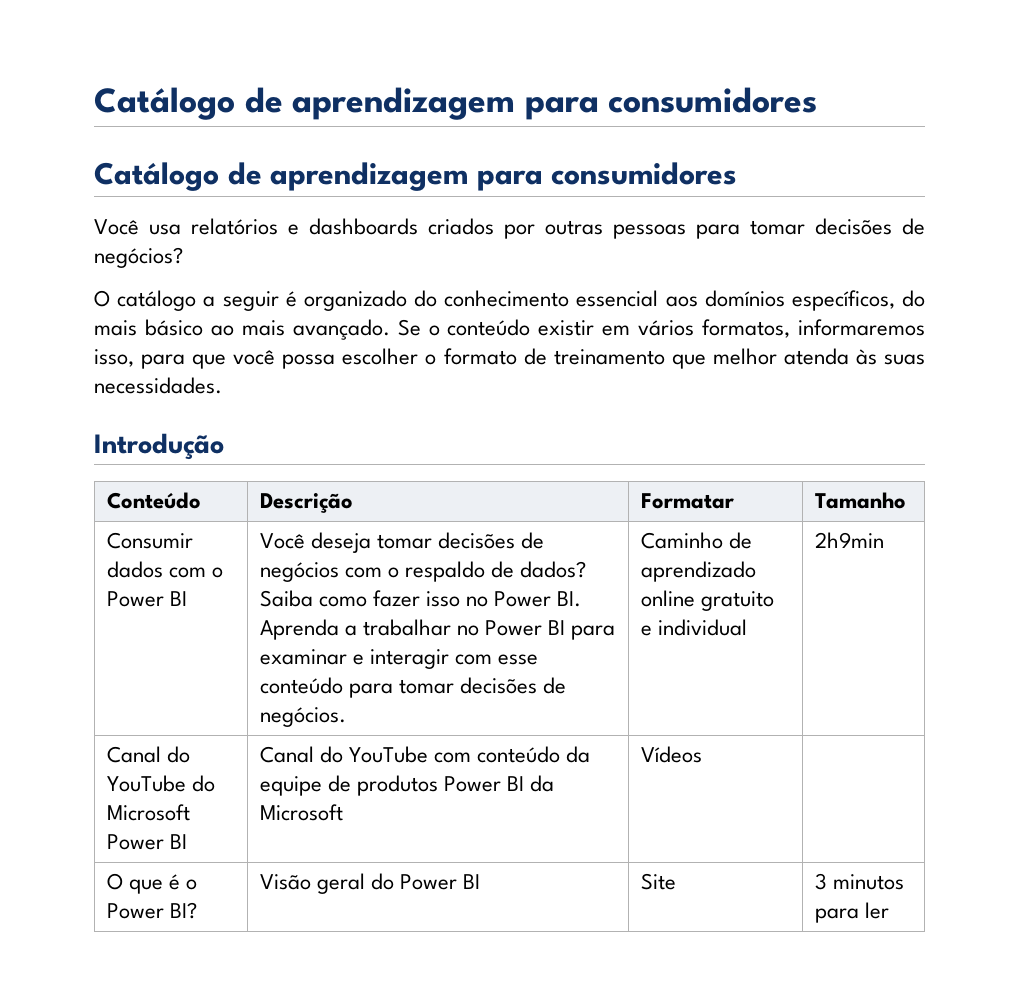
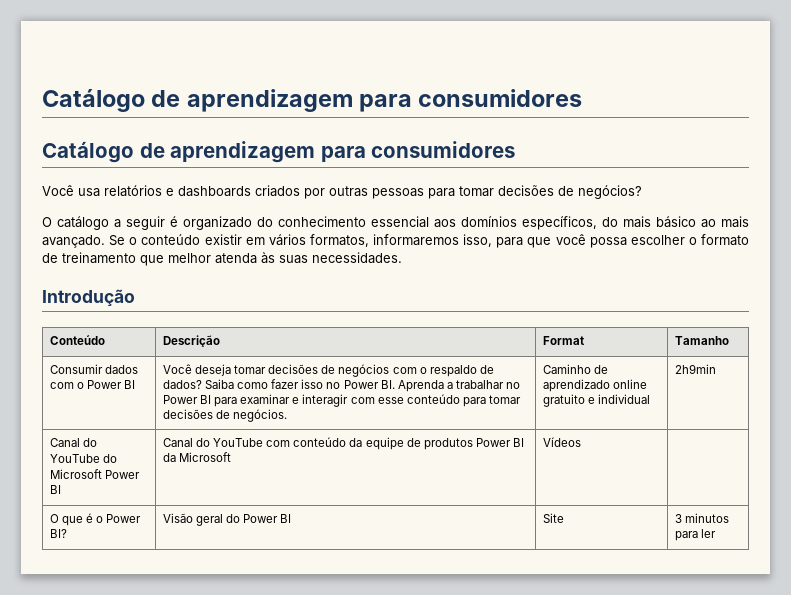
- Conteúdo | Descrição | Formatar | Tamanho
+ Conteúdo | Descrição | Format | Tamanho

